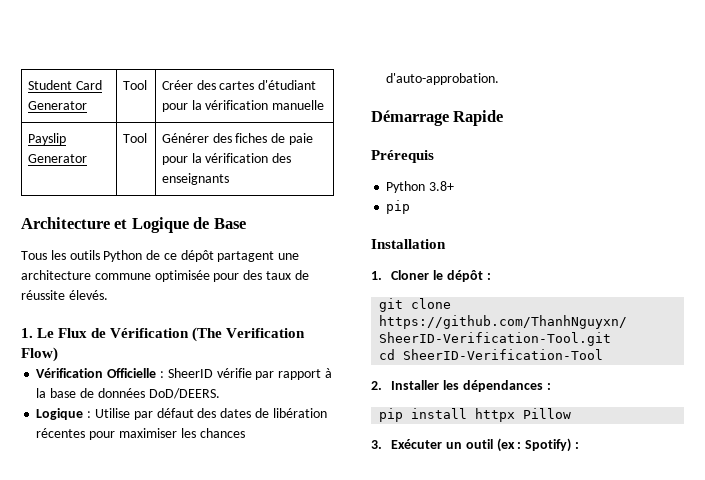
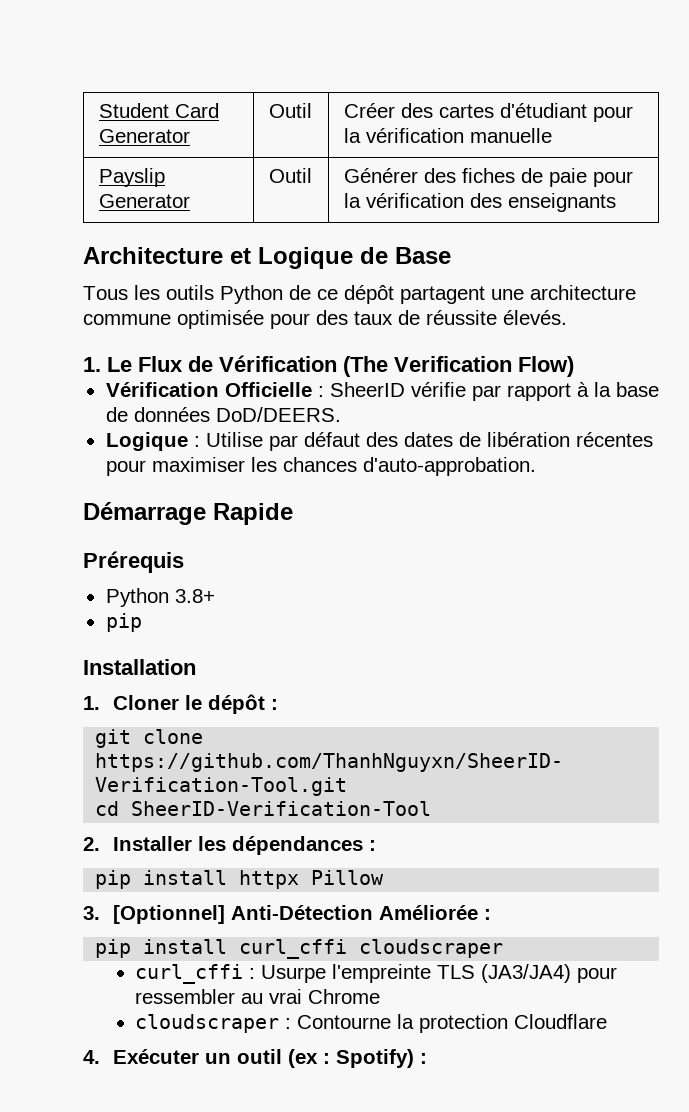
- Student Card Generator | Tool | Créer des cartes d'étudiant pour la vérification manuelle
+ Student Card Generator | Outil | Créer des cartes d'étudiant pour la vérification manuelle
- Payslip Generator | Tool | Générer des fiches de paie pour la vérification des enseignants
+ Payslip Generator | Outil | Générer des fiches de paie pour la vérification des enseignants
- 3. Exécuter un outil (ex : Spotify) :
+ 3. [Optionnel] Anti-Détection Améliorée :
+ pip install curl_cffi cloudscraper
+ curl_cffi : Usurpe l'empreinte TLS (JA3/JA4) pour ressembler au vrai Chrome
+ cloudscraper : Contourne la protection Cloudflare
+ 4. Exécuter un outil (ex : Spotify) :

